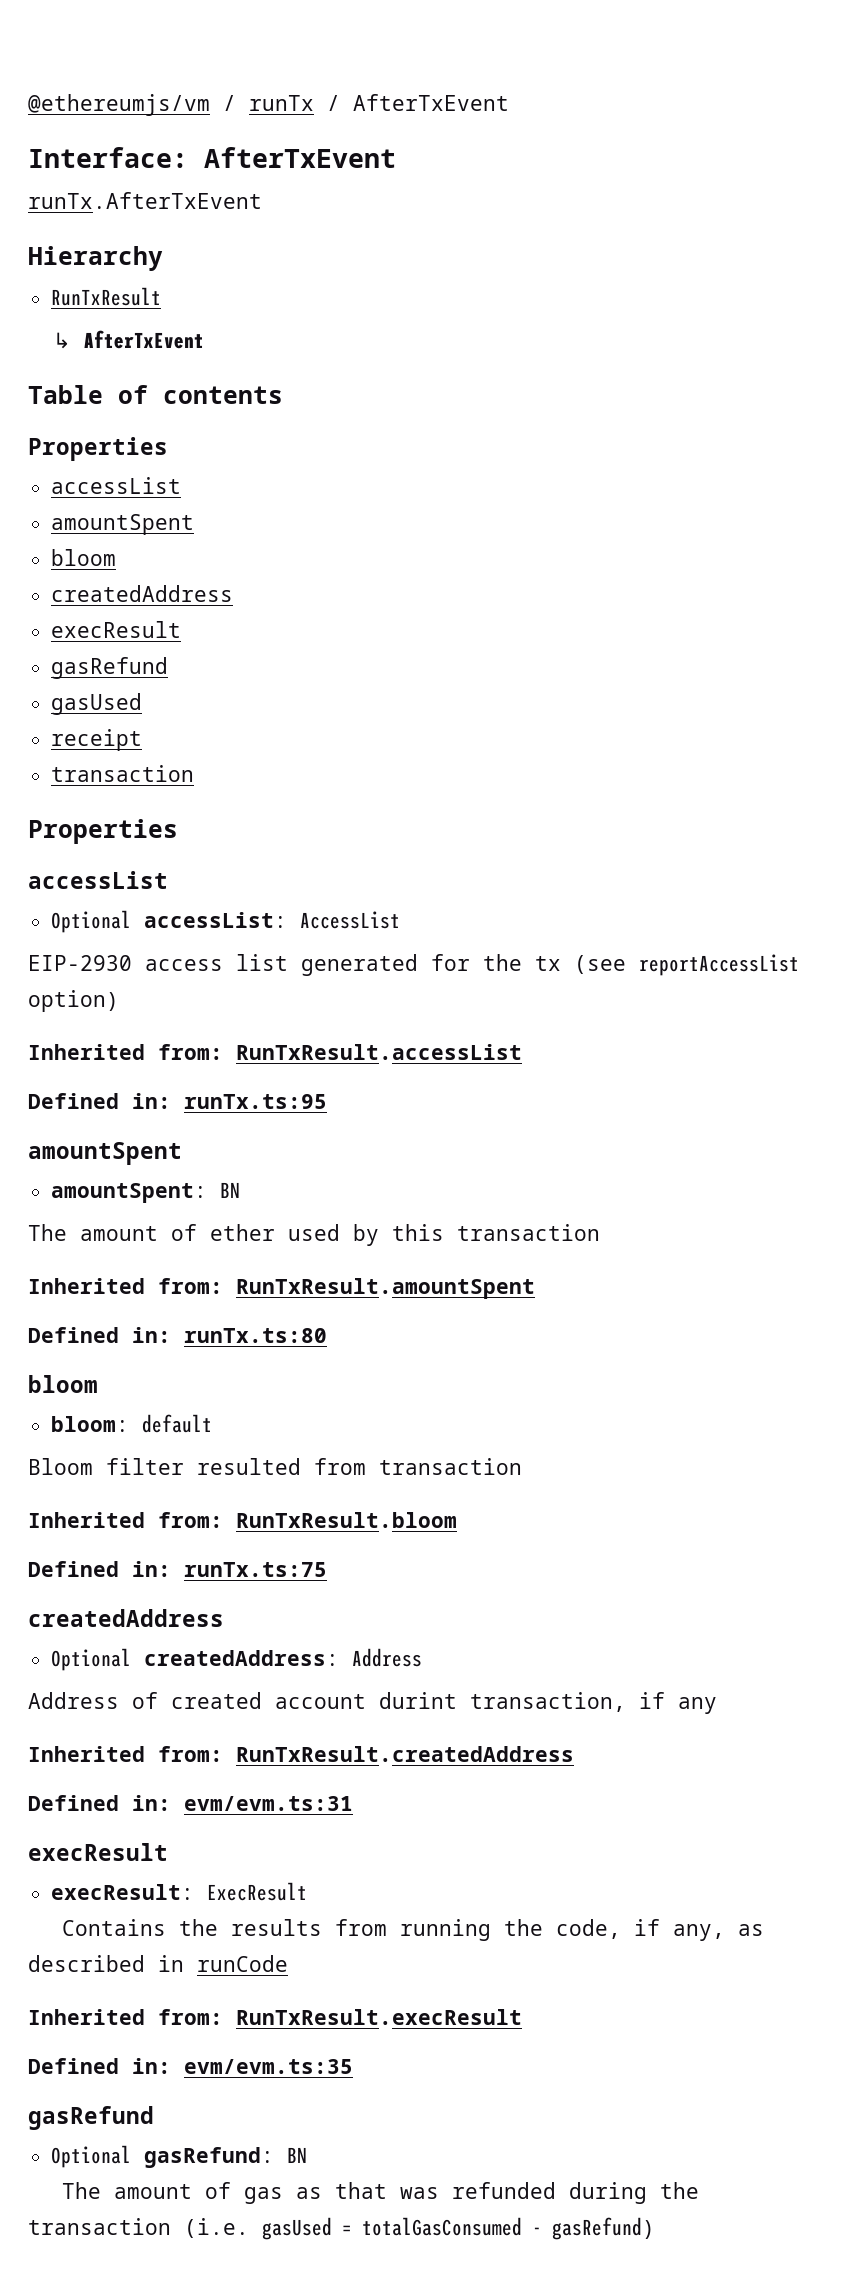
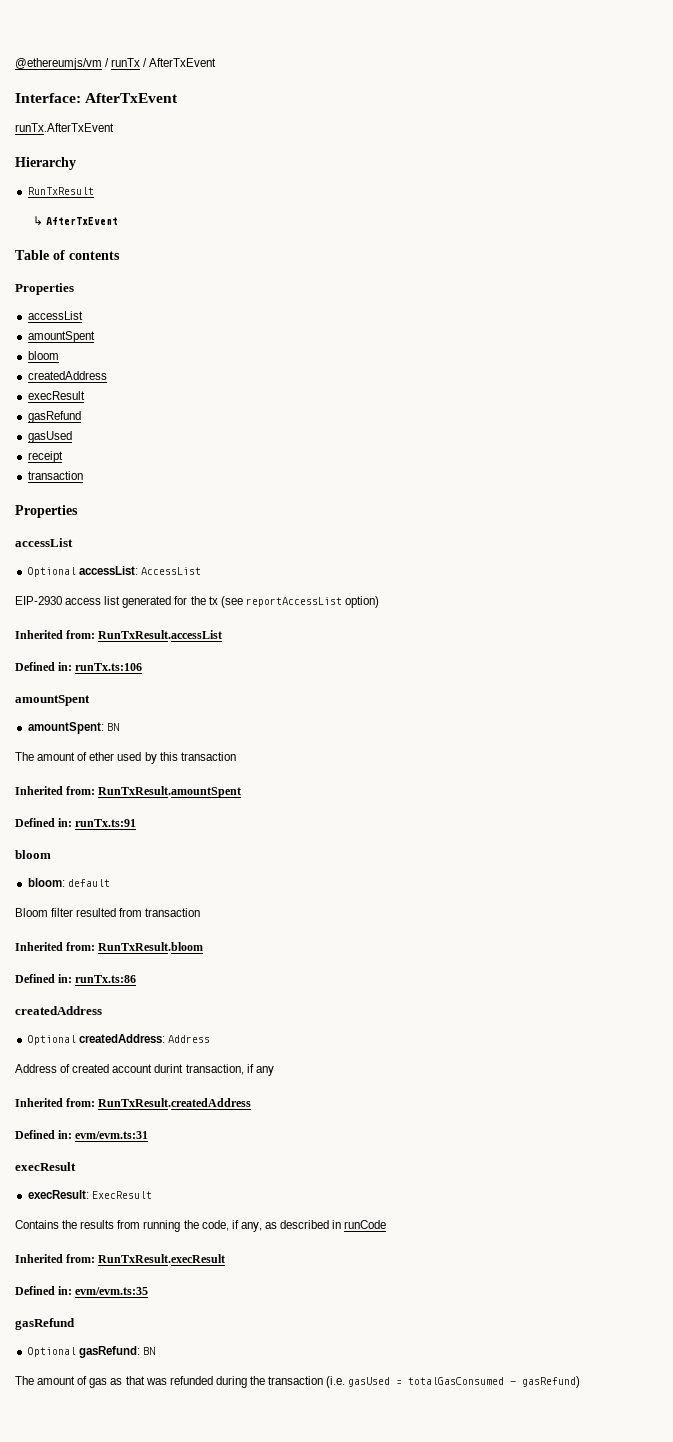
- Defined in: runTx.ts:95
+ Defined in: runTx.ts:106
- Defined in: runTx.ts:80
+ Defined in: runTx.ts:91
- Defined in: runTx.ts:75
+ Defined in: runTx.ts:86

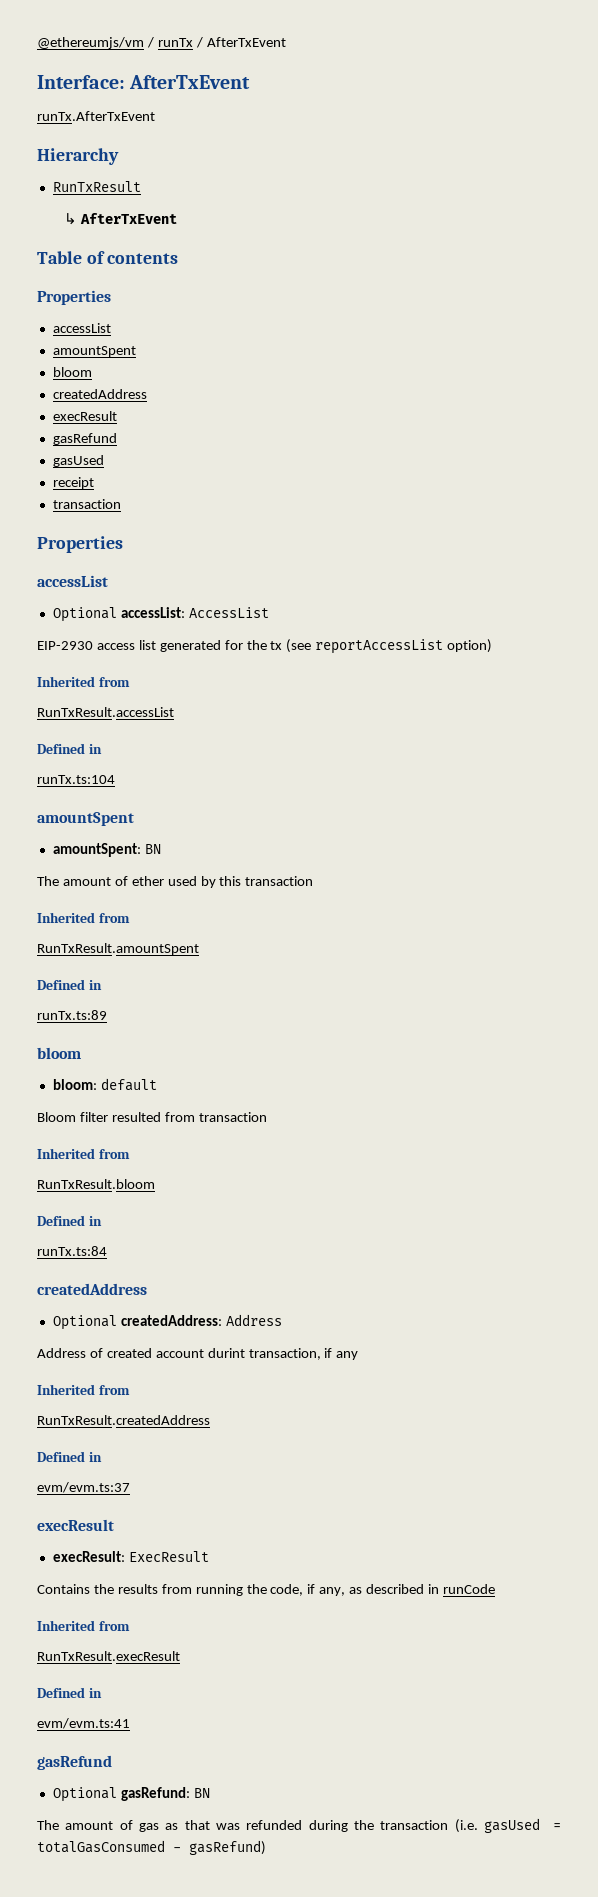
  EIP-2930 access list generated for the tx (see reportAccessList option)
- Inherited from: RunTxResult.accessList
- Defined in: runTx.ts:106
+ Inherited from
+ RunTxResult.accessList
+ Defined in
+ runTx.ts:104
  The amount of ether used by this transaction
- Inherited from: RunTxResult.amountSpent
- Defined in: runTx.ts:91
+ Inherited from
+ RunTxResult.amountSpent
+ Defined in
+ runTx.ts:89
  Bloom filter resulted from transaction
- Inherited from: RunTxResult.bloom
- Defined in: runTx.ts:86
+ Inherited from
+ RunTxResult.bloom
+ Defined in
+ runTx.ts:84
  Address of created account durint transaction, if any
- Inherited from: RunTxResult.createdAddress
- Defined in: evm/evm.ts:31
+ Inherited from
+ RunTxResult.createdAddress
+ Defined in
+ evm/evm.ts:37
  Contains the results from running the code, if any, as described in runCode
- Inherited from: RunTxResult.execResult
- Defined in: evm/evm.ts:35
+ Inherited from
+ RunTxResult.execResult
+ Defined in
+ evm/evm.ts:41

